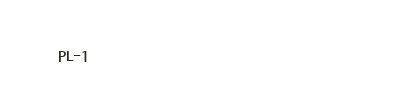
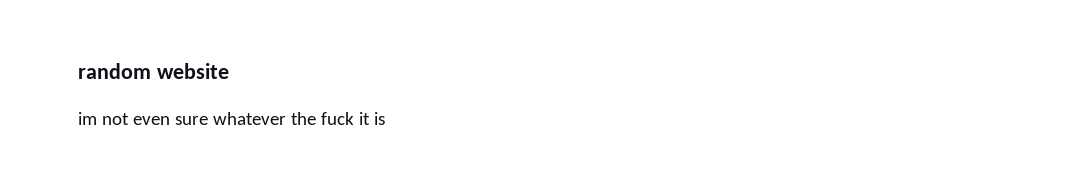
- PL-1
+ random website
+ im not even sure whatever the fuck it is

